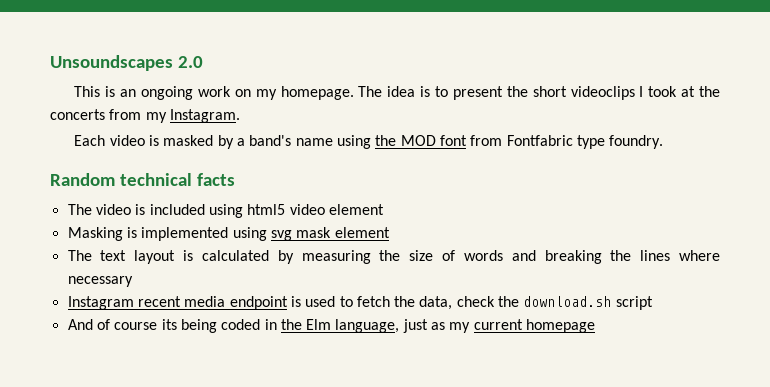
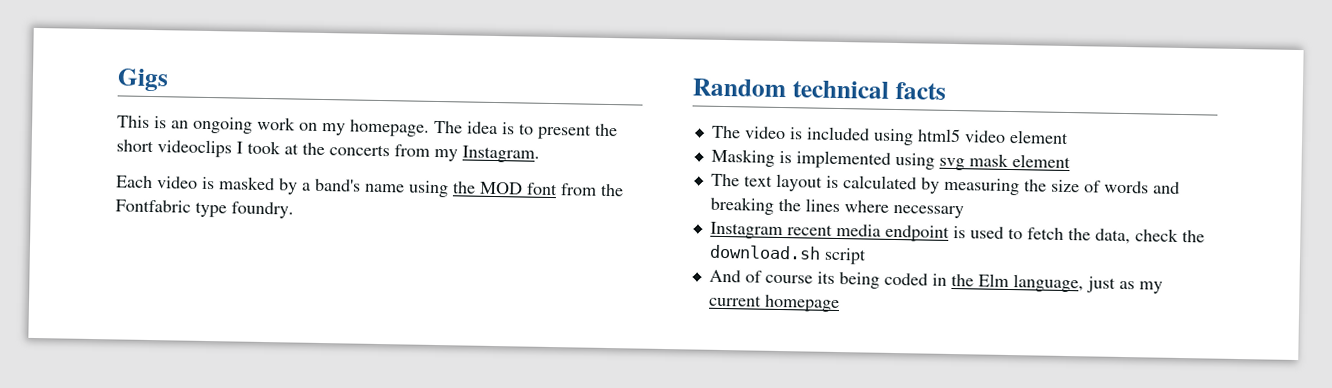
- Unsoundscapes 2.0
+ Gigs
- Each video is masked by a band's name using the MOD font from Fontfabric type foundry.
+ Each video is masked by a band's name using the MOD font from the Fontfabric type foundry.

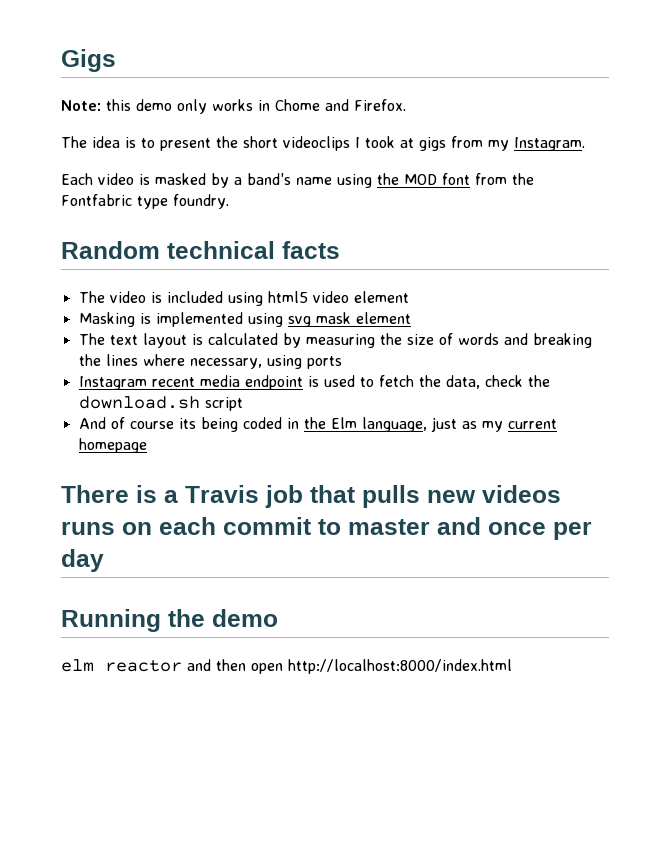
- This is an ongoing work on my homepage. The idea is to present the short videoclips I took at the concerts from my Instagram.
+ Note: this demo only works in Chome and Firefox.
+ The idea is to present the short videoclips I took at gigs from my Instagram.
- The text layout is calculated by measuring the size of words and breaking the lines where necessary
+ The text layout is calculated by measuring the size of words and breaking the lines where necessary, using ports
+ There is a Travis job that pulls new videos runs on each commit to master and once per day
+ Running the demo
+ elm reactor and then open http://localhost:8000/index.html

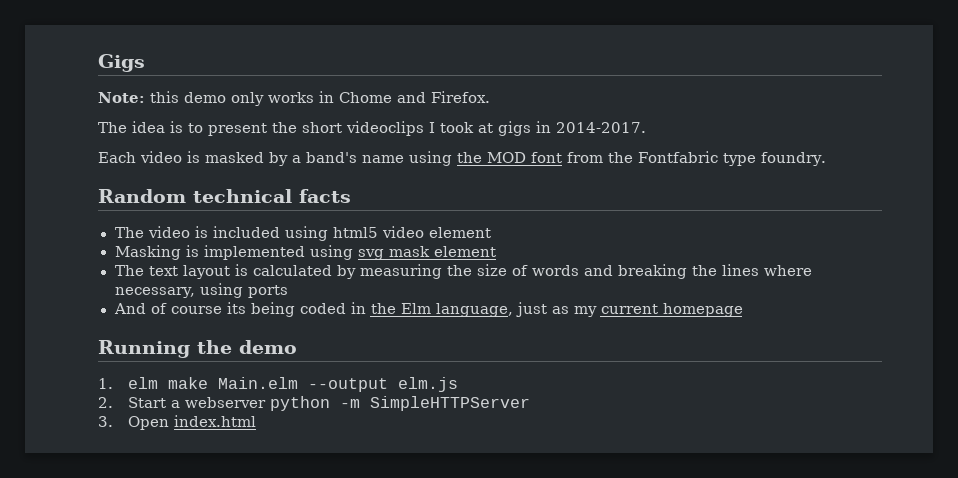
- The idea is to present the short videoclips I took at gigs from my Instagram.
+ The idea is to present the short videoclips I took at gigs in 2014-2017.
- Instagram recent media endpoint is used to fetch the data, check the download.sh script
- There is a Travis job that pulls new videos runs on each commit to master and once per day
  Running the demo
- elm reactor and then open http://localhost:8000/index.html
+ 1. elm make Main.elm --output elm.js
+ 2. Start a webserver python -m SimpleHTTPServer
+ 3. Open index.html

